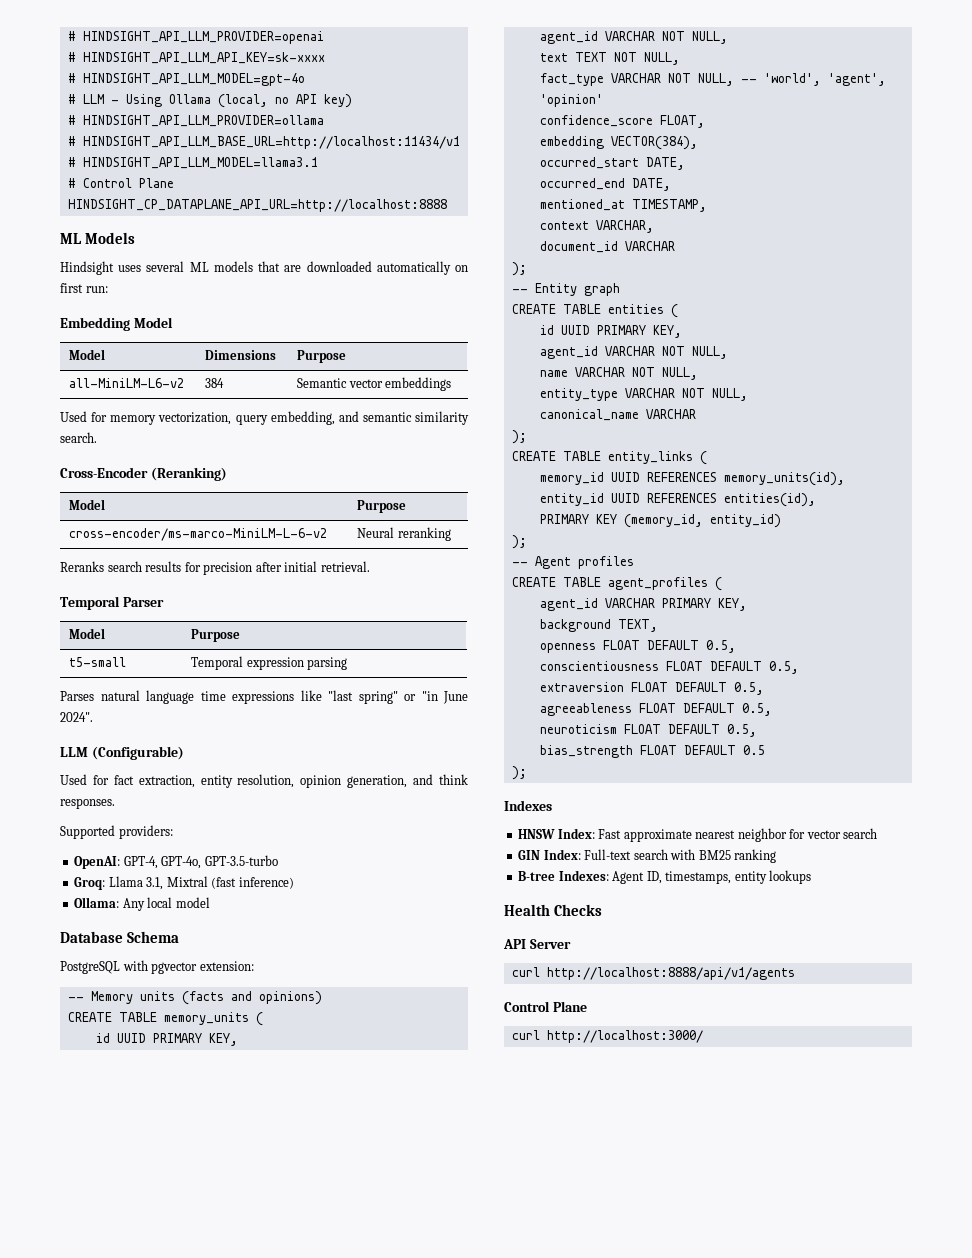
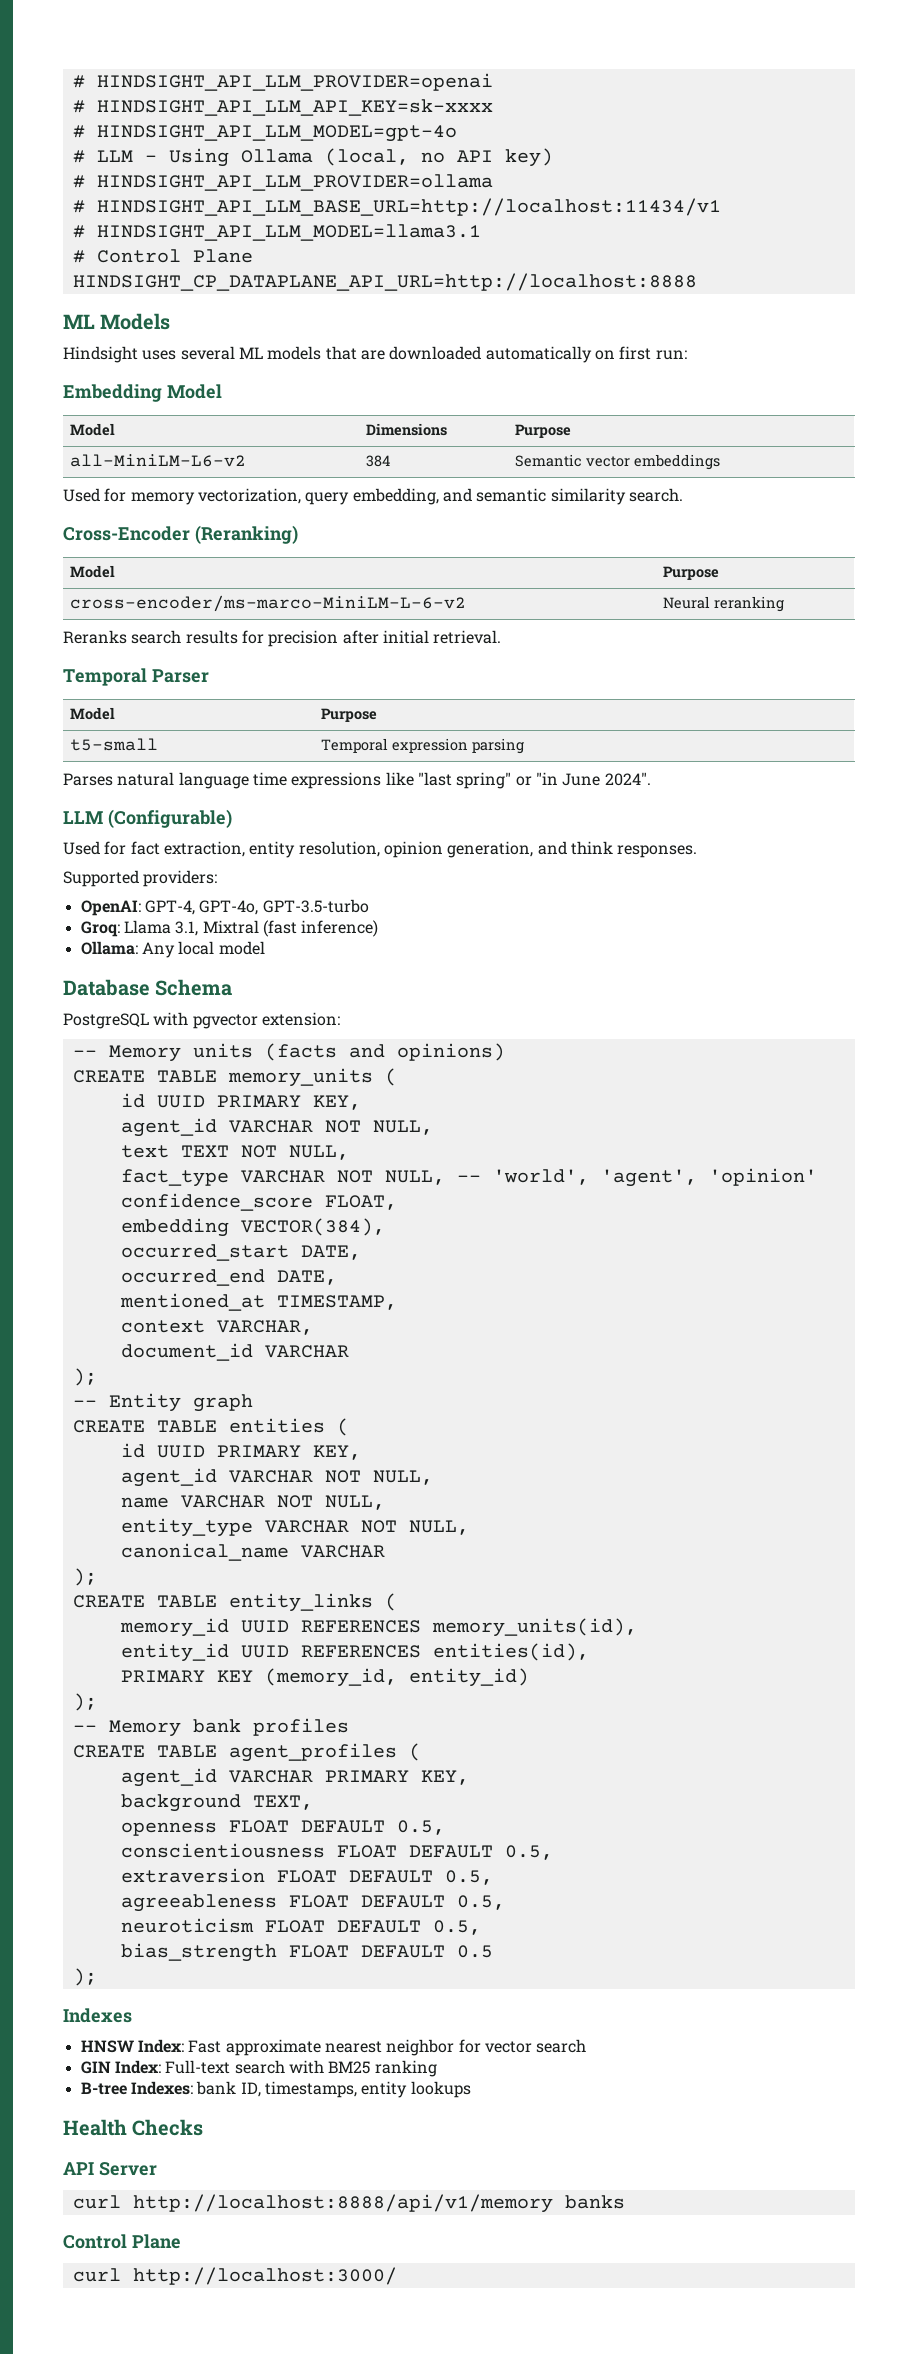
- -- Agent profiles
+ -- Memory bank profiles
- B-tree Indexes: Agent ID, timestamps, entity lookups
+ B-tree Indexes: bank ID, timestamps, entity lookups
- curl http://localhost:8888/api/v1/agents
+ curl http://localhost:8888/api/v1/memory banks

